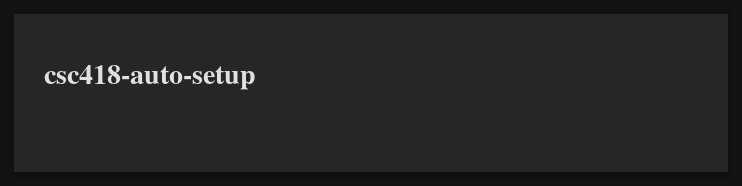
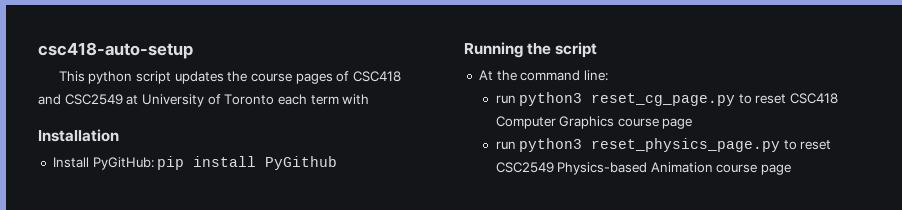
+ This python script updates the course pages of CSC418 and CSC2549 at University of Toronto each term with
+ Installation
+ Install PyGitHub: pip install PyGithub
+ Running the script
+ At the command line:
+ run python3 reset_cg_page.py to reset CSC418 Computer Graphics course page
+ run python3 reset_physics_page.py to reset CSC2549 Physics-based Animation course page

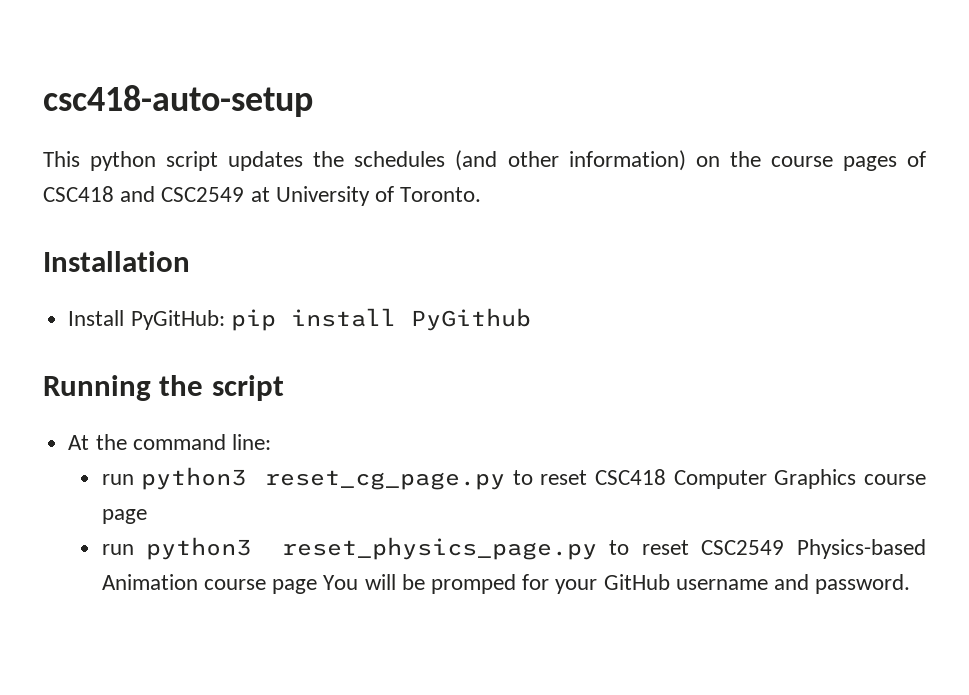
- This python script updates the course pages of CSC418 and CSC2549 at University of Toronto each term with
+ This python script updates the schedules (and other information) on the course pages of CSC418 and CSC2549 at University of Toronto.
- run python3 reset_physics_page.py to reset CSC2549 Physics-based Animation course page
+ run python3 reset_physics_page.py to reset CSC2549 Physics-based Animation course page You will be promped for your GitHub username and password.

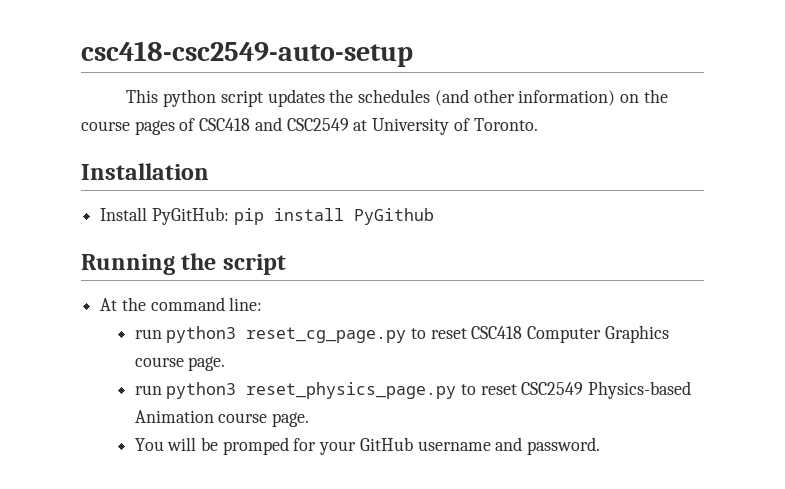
- csc418-auto-setup
+ csc418-csc2549-auto-setup
- run python3 reset_cg_page.py to reset CSC418 Computer Graphics course page
+ run python3 reset_cg_page.py to reset CSC418 Computer Graphics course page.
- run python3 reset_physics_page.py to reset CSC2549 Physics-based Animation course page You will be promped for your GitHub username and password.
+ run python3 reset_physics_page.py to reset CSC2549 Physics-based Animation course page.
+ You will be promped for your GitHub username and password.

